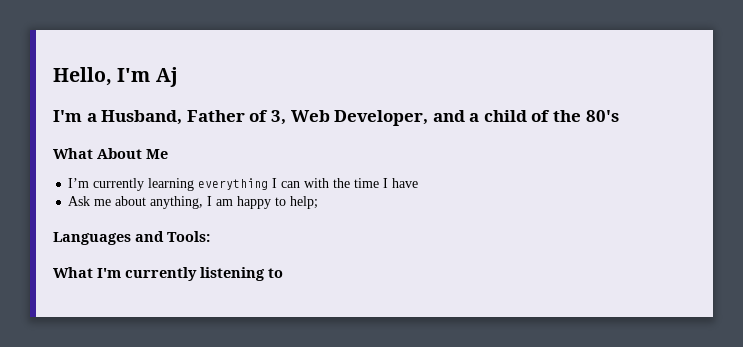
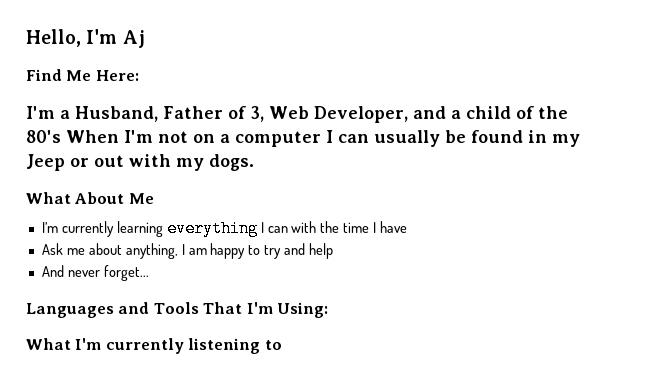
+ Find Me Here:
- I'm a Husband, Father of 3, Web Developer, and a child of the 80's
+ I'm a Husband, Father of 3, Web Developer, and a child of the 80's When I'm not on a computer I can usually be found in my Jeep or out with my dogs.
- Ask me about anything, I am happy to help;
- Languages and Tools:
+ Ask me about anything, I am happy to try and help
+ And never forget...
+ Languages and Tools That I'm Using:

